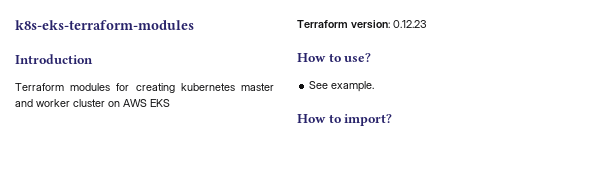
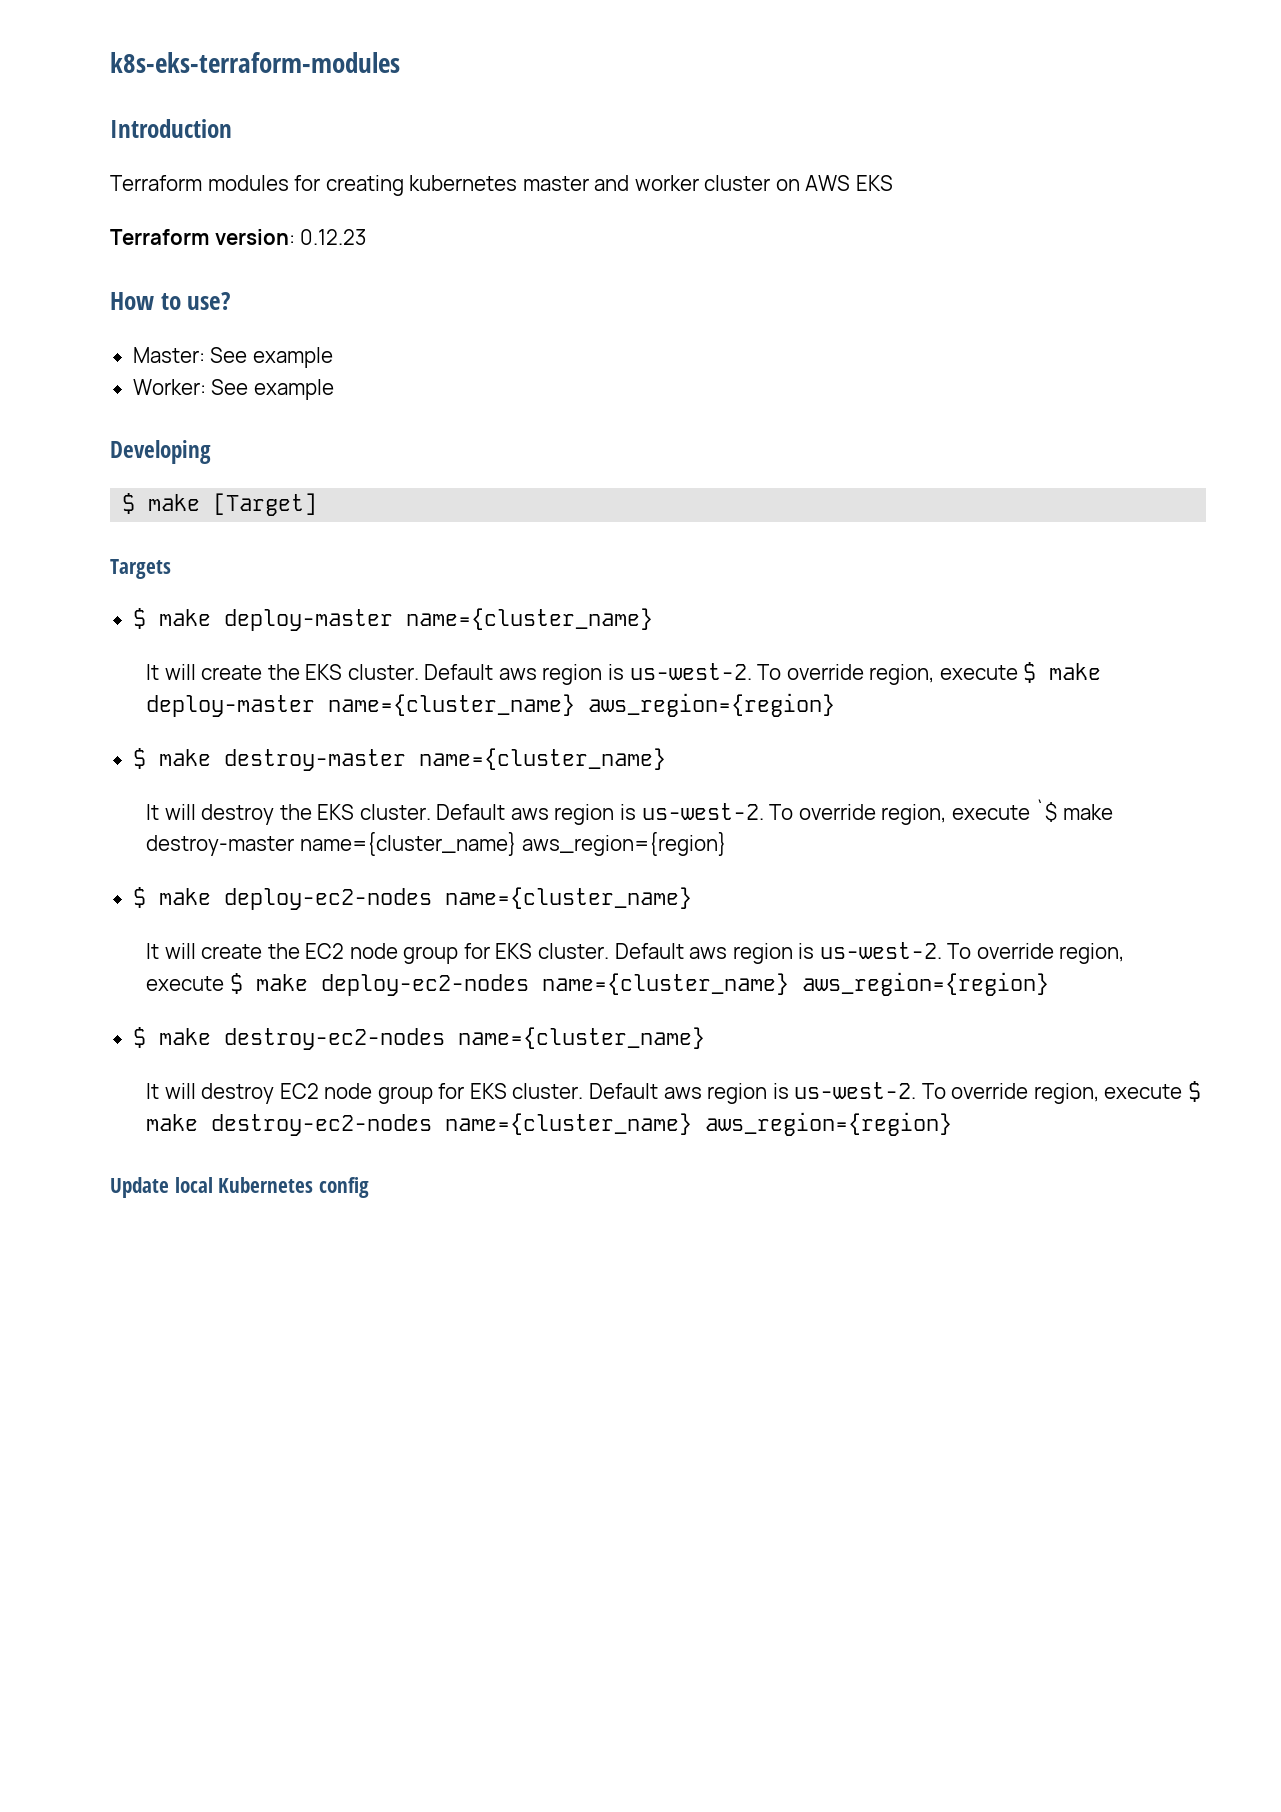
- See example.
- How to import?
+ Master: See example
+ Worker: See example
+ Developing
+ $ make [Target]
+ Targets
+ $ make deploy-master name={cluster_name}
+ It will create the EKS cluster. Default aws region is us-west-2. To override region, execute $ make deploy-master name={cluster_name} aws_region={region}
+ $ make destroy-master name={cluster_name}
+ It will destroy the EKS cluster. Default aws region is us-west-2. To override region, execute `$ make destroy-master name={cluster_name} aws_region={region}
+ $ make deploy-ec2-nodes name={cluster_name}
+ It will create the EC2 node group for EKS cluster. Default aws region is us-west-2. To override region, execute $ make deploy-ec2-nodes name={cluster_name} aws_region={region}
+ $ make destroy-ec2-nodes name={cluster_name}
+ It will destroy EC2 node group for EKS cluster. Default aws region is us-west-2. To override region, execute $ make destroy-ec2-nodes name={cluster_name} aws_region={region}
+ Update local Kubernetes config

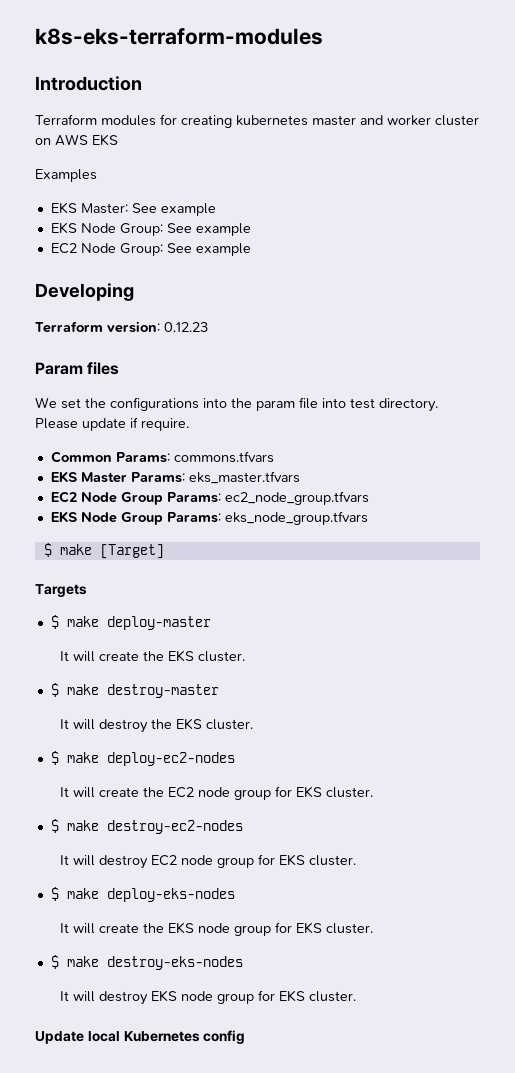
+ Examples
+ EKS Master: See example
+ EKS Node Group: See example
+ EC2 Node Group: See example
+ Developing
  Terraform version: 0.12.23
- How to use?
- Master: See example
- Worker: See example
- Developing
+ Param files
+ We set the configurations into the param file into test directory. Please update if require.
+ Common Params: commons.tfvars
+ EKS Master Params: eks_master.tfvars
+ EC2 Node Group Params: ec2_node_group.tfvars
+ EKS Node Group Params: eks_node_group.tfvars
  Targets
- $ make deploy-master name={cluster_name}
+ $ make deploy-master
- Default aws region is us-west-2. To override region, execute $ make deploy-master name={cluster_name} aws_region={region}
- $ make destroy-master name={cluster_name}
+ $ make destroy-master
- It will destroy the EKS cluster. Default aws region is us-west-2. To override region, execute `$ make destroy-master name={cluster_name} aws_region={region}
- $ make deploy-ec2-nodes name={cluster_name}
+ It will destroy the EKS cluster.
+ $ make deploy-ec2-nodes
- It will create the EC2 node group for EKS cluster. Default aws region is us-west-2. To override region, execute $ make deploy-ec2-nodes name={cluster_name} aws_region={region}
- $ make destroy-ec2-nodes name={cluster_name}
+ It will create the EC2 node group for EKS cluster.
+ $ make destroy-ec2-nodes
- It will destroy EC2 node group for EKS cluster. Default aws region is us-west-2. To override region, execute $ make destroy-ec2-nodes name={cluster_name} aws_region={region}
+ It will destroy EC2 node group for EKS cluster.
+ $ make deploy-eks-nodes
+ It will create the EKS node group for EKS cluster.
+ $ make destroy-eks-nodes
+ It will destroy EKS node group for EKS cluster.

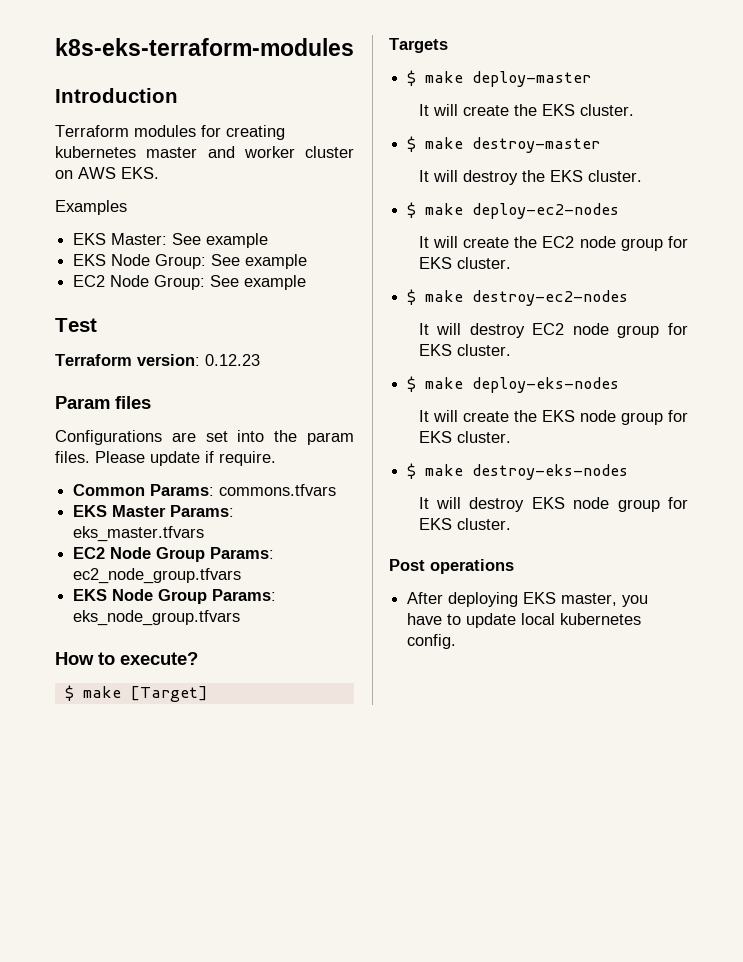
- Terraform modules for creating kubernetes master and worker cluster on AWS EKS
+ Terraform modules for creating kubernetes master and worker cluster on AWS EKS.
- Developing
+ Test
- We set the configurations into the param file into test directory.
+ Configurations are set into the param files.
+ How to execute?
- Update local Kubernetes config
+ Post operations
+ After deploying EKS master, you have to update local kubernetes config.

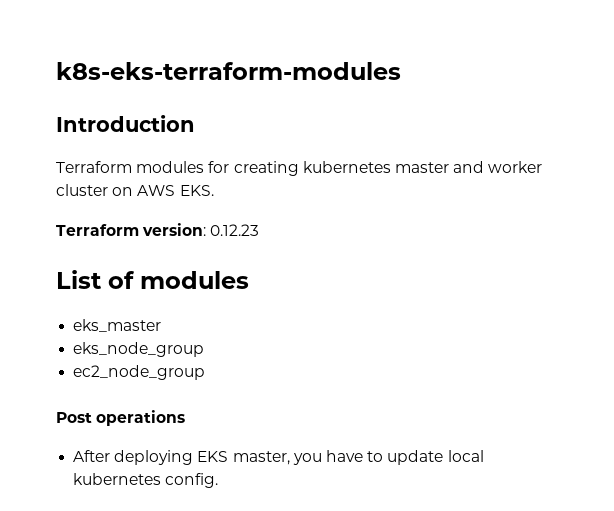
- Examples
- EKS Master: See example
- EKS Node Group: See example
- EC2 Node Group: See example
- Test
  Terraform version: 0.12.23
- Param files
- Configurations are set into the param files. Please update if require.
- Common Params: commons.tfvars
- EKS Master Params: eks_master.tfvars
- EC2 Node Group Params: ec2_node_group.tfvars
- EKS Node Group Params: eks_node_group.tfvars
- How to execute?
- $ make [Target]
- Targets
- $ make deploy-master
- It will create the EKS cluster.
- $ make destroy-master
- It will destroy the EKS cluster.
- $ make deploy-ec2-nodes
- It will create the EC2 node group for EKS cluster.
- $ make destroy-ec2-nodes
- It will destroy EC2 node group for EKS cluster.
- $ make deploy-eks-nodes
- It will create the EKS node group for EKS cluster.
- $ make destroy-eks-nodes
- It will destroy EKS node group for EKS cluster.
+ List of modules
+ eks_master
+ eks_node_group
+ ec2_node_group

